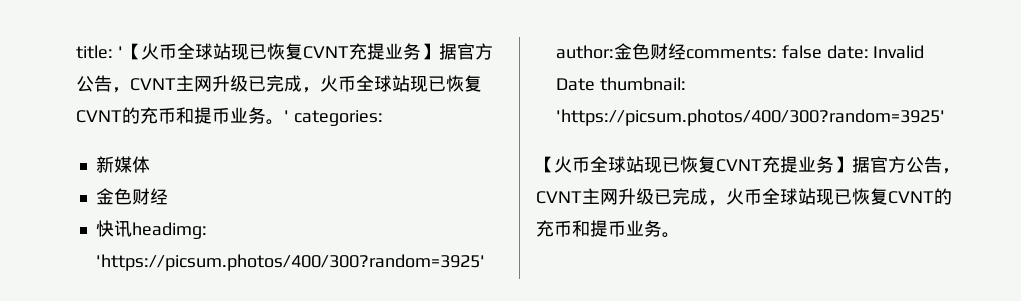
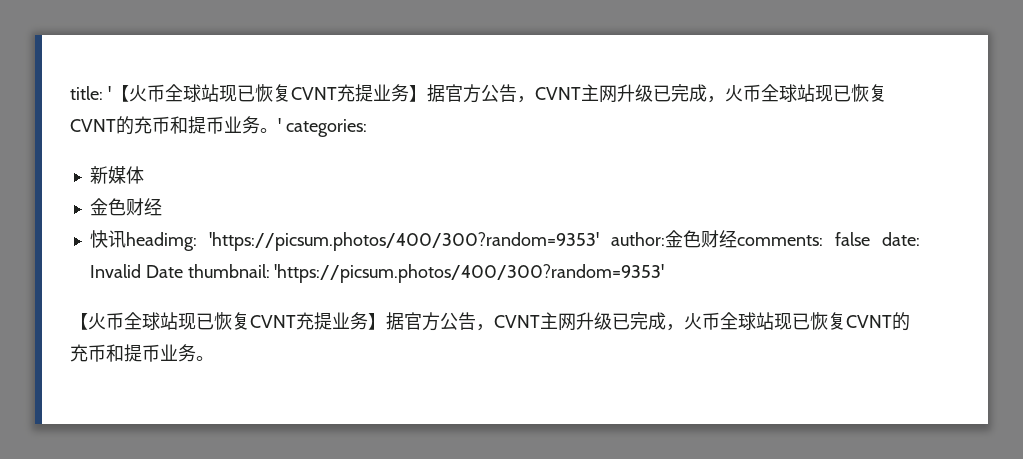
- 快讯headimg: 'https://picsum.photos/400/300?random=3925' author:金色财经comments: false date: Invalid Date thumbnail: 'https://picsum.photos/400/300?random=3925'
+ 快讯headimg: 'https://picsum.photos/400/300?random=9353' author:金色财经comments: false date: Invalid Date thumbnail: 'https://picsum.photos/400/300?random=9353'

